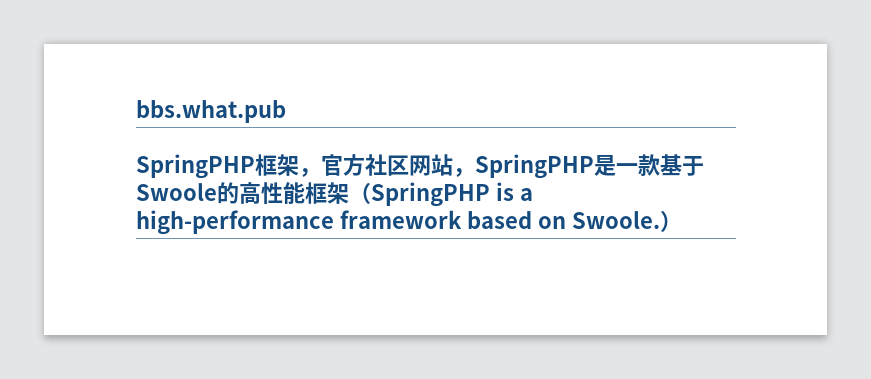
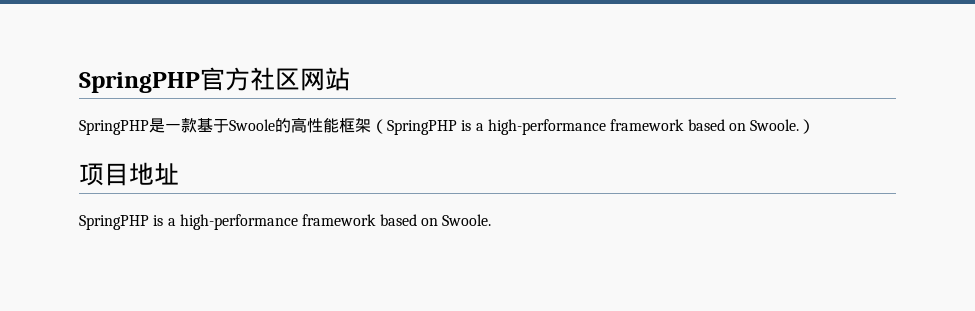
- bbs.what.pub
- SpringPHP框架，官方社区网站，SpringPHP是一款基于Swoole的高性能框架（SpringPHP is a high-performance framework based on Swoole.）
+ SpringPHP官方社区网站
+ SpringPHP是一款基于Swoole的高性能框架（SpringPHP is a high-performance framework based on Swoole.）
+ 项目地址
+ SpringPHP is a high-performance framework based on Swoole.

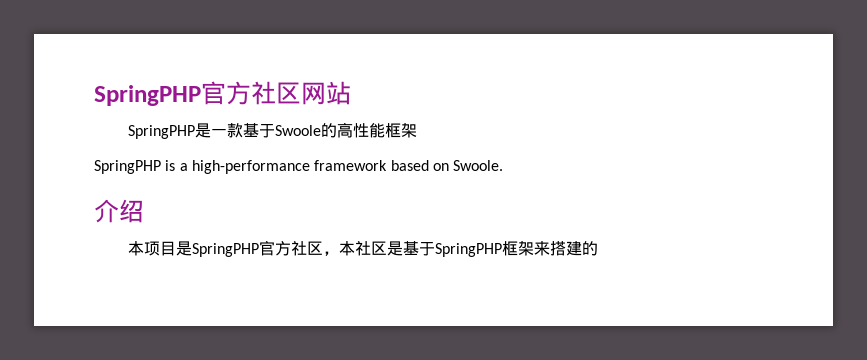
- SpringPHP是一款基于Swoole的高性能框架（SpringPHP is a high-performance framework based on Swoole.）
- 项目地址
+ SpringPHP是一款基于Swoole的高性能框架
  SpringPHP is a high-performance framework based on Swoole.
+ 介绍
+ 本项目是SpringPHP官方社区，本社区是基于SpringPHP框架来搭建的

